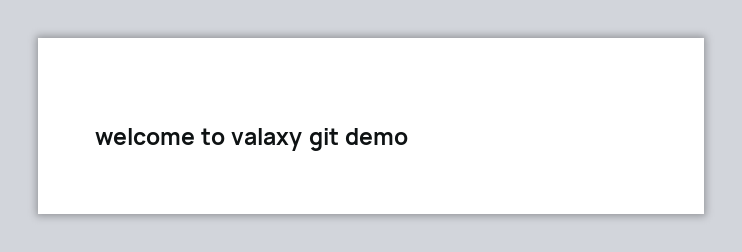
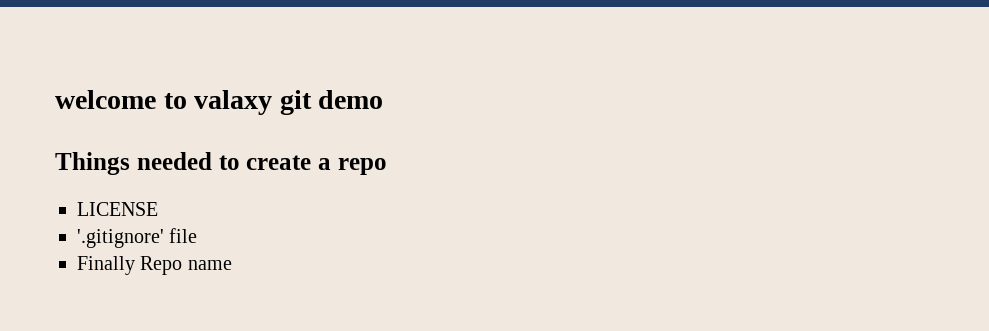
+ Things needed to create a repo
+ LICENSE
+ '.gitignore' file
+ Finally Repo name

